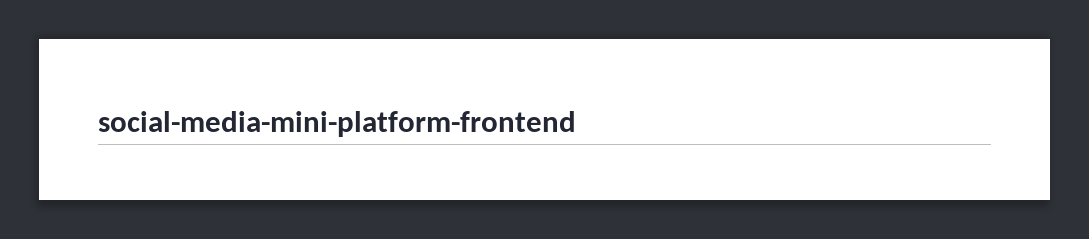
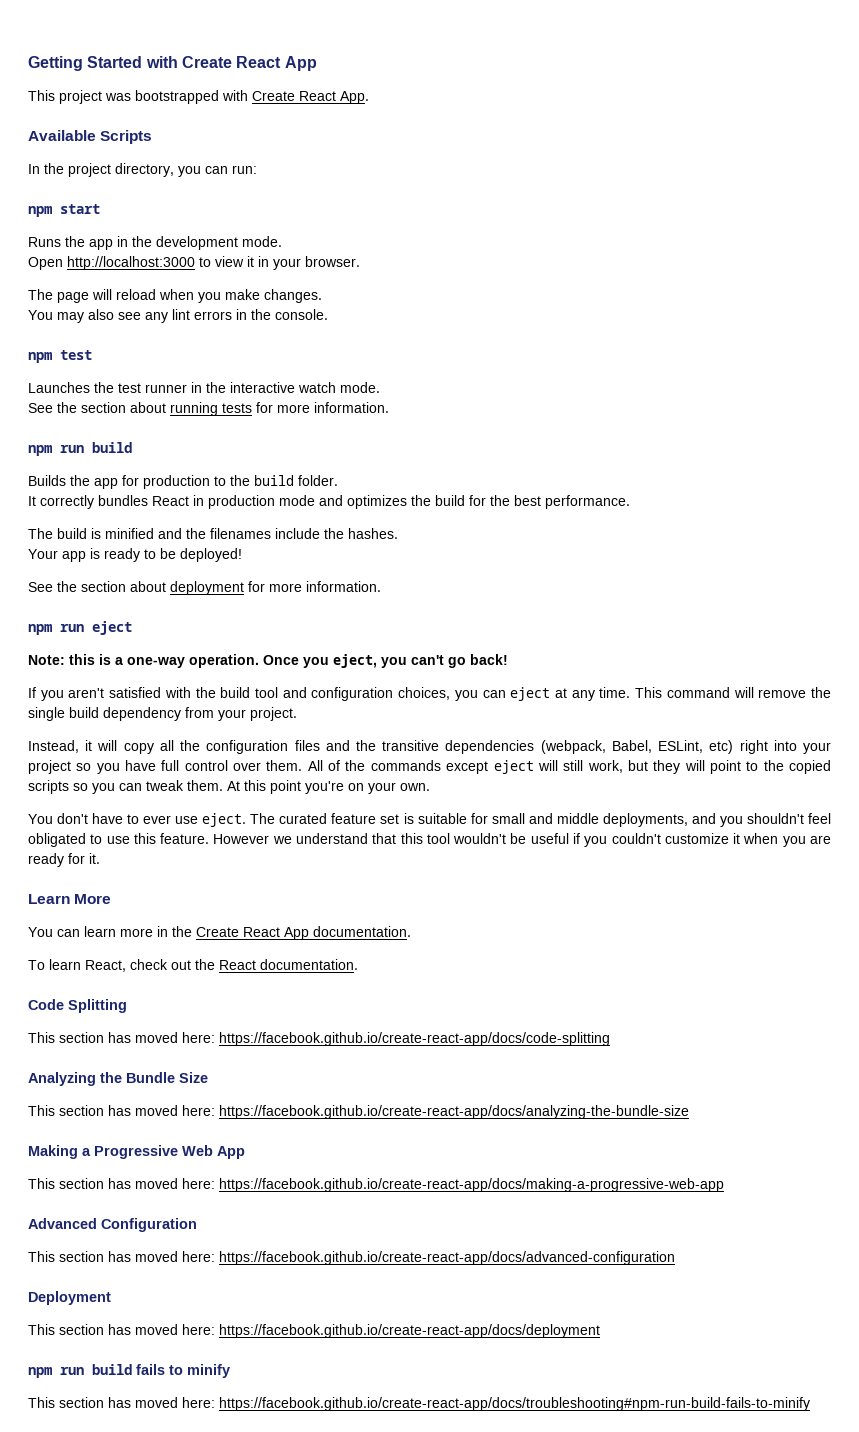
- social-media-mini-platform-frontend
+ Getting Started with Create React App
+ This project was bootstrapped with Create React App.
+ Available Scripts
+ In the project directory, you can run:
+ npm start
+ Runs the app in the development mode.
+ Open http://localhost:3000 to view it in your browser.
+ The page will reload when you make changes.
+ You may also see any lint errors in the console.
+ npm test
+ Launches the test runner in the interactive watch mode.
+ See the section about running tests for more information.
+ npm run build
+ Builds the app for production to the build folder.
+ It correctly bundles React in production mode and optimizes the build for the best performance.
+ The build is minified and the filenames include the hashes.
+ Your app is ready to be deployed!
+ See the section about deployment for more information.
+ npm run eject
+ Note: this is a one-way operation. Once you eject, you can't go back!
+ If you aren't satisfied with the build tool and configuration choices, you can eject at any time. This command will remove the single build dependency from your project.
+ Instead, it will copy all the configuration files and the transitive dependencies (webpack, Babel, ESLint, etc) right into your project so you have full control over them. All of the commands except eject will still work, but they will point to the copied scripts so you can tweak them. At this point you're on your own.
+ You don't have to ever use eject. The curated feature set is suitable for small and middle deployments, and you shouldn't feel obligated to use this feature. However we understand that this tool wouldn't be useful if you couldn't customize it when you are ready for it.
+ Learn More
+ You can learn more in the Create React App documentation.
+ To learn React, check out the React documentation.
+ Code Splitting
+ This section has moved here: https://facebook.github.io/create-react-app/docs/code-splitting
+ Analyzing the Bundle Size
+ This section has moved here: https://facebook.github.io/create-react-app/docs/analyzing-the-bundle-size
+ Making a Progressive Web App
+ This section has moved here: https://facebook.github.io/create-react-app/docs/making-a-progressive-web-app
+ Advanced Configuration
+ This section has moved here: https://facebook.github.io/create-react-app/docs/advanced-configuration
+ Deployment
+ This section has moved here: https://facebook.github.io/create-react-app/docs/deployment
+ npm run build fails to minify
+ This section has moved here: https://facebook.github.io/create-react-app/docs/troubleshooting#npm-run-build-fails-to-minify

